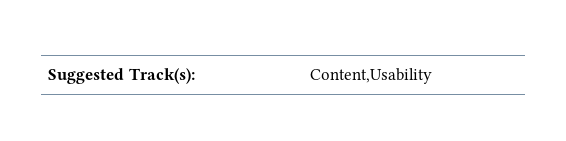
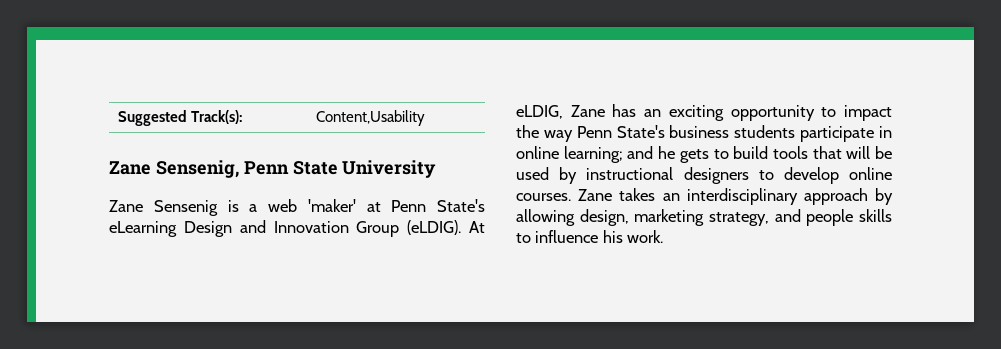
+ Zane Sensenig, Penn State University
+ Zane Sensenig is a web 'maker' at Penn State's eLearning Design and Innovation Group (eLDIG). At eLDIG, Zane has an exciting opportunity to impact the way Penn State's business students participate in online learning; and he gets to build tools that will be used by instructional designers to develop online courses. Zane takes an interdisciplinary approach by allowing design, marketing strategy, and people skills to influence his work.

